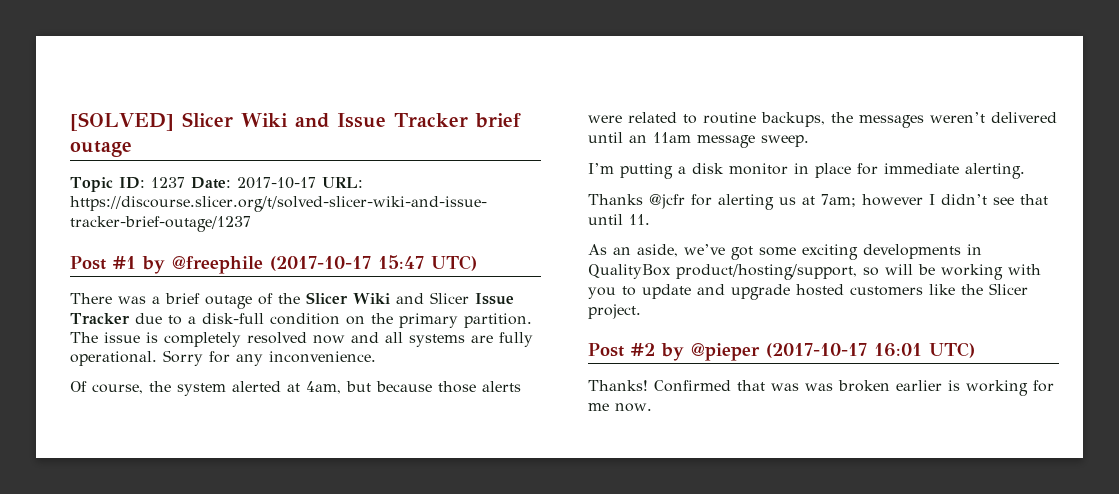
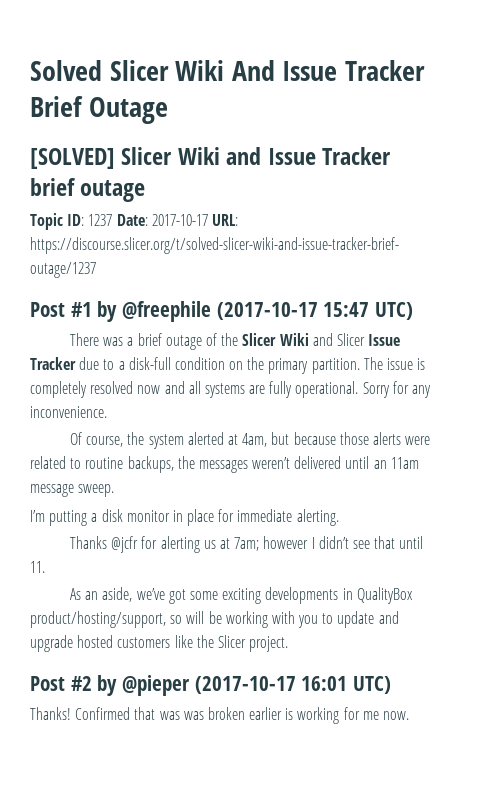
+ Solved Slicer Wiki And Issue Tracker Brief Outage

